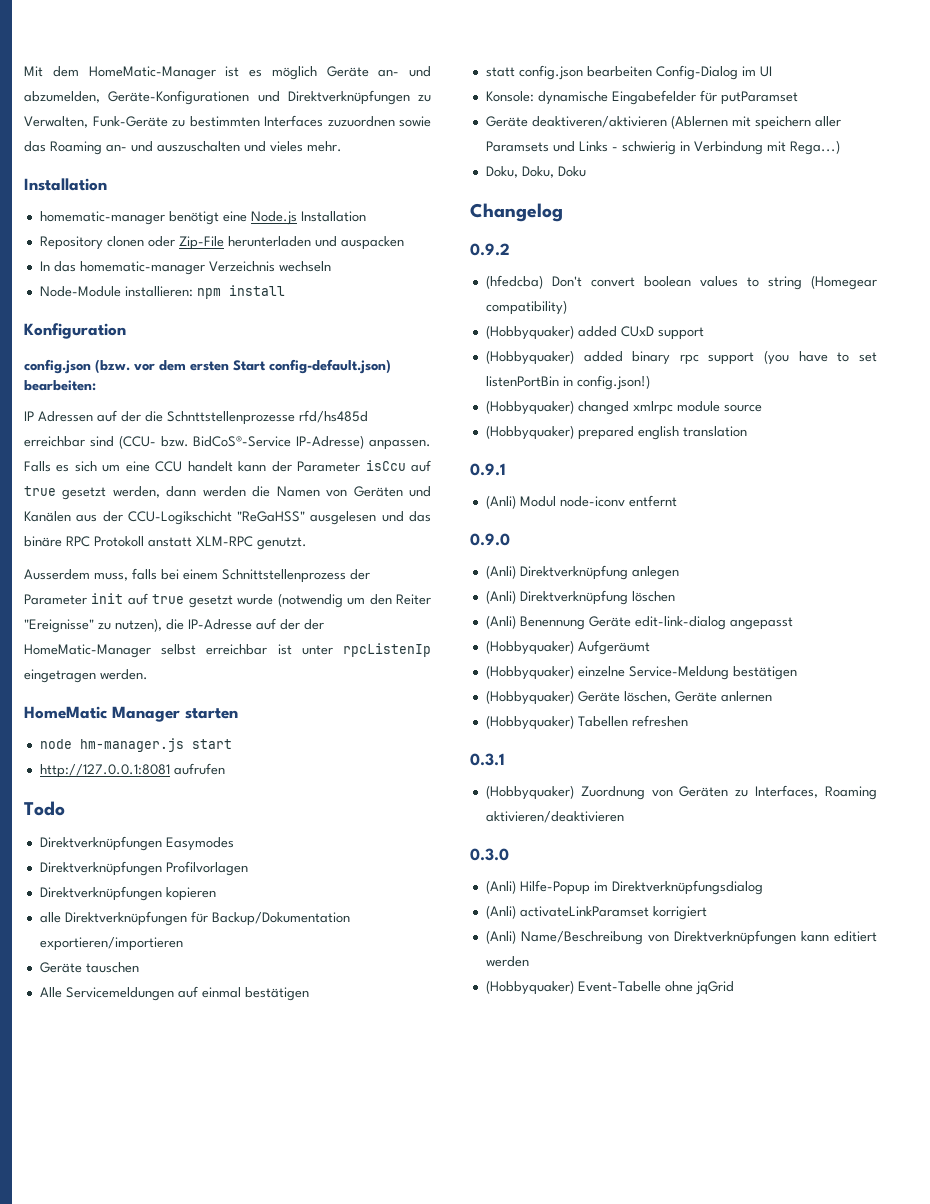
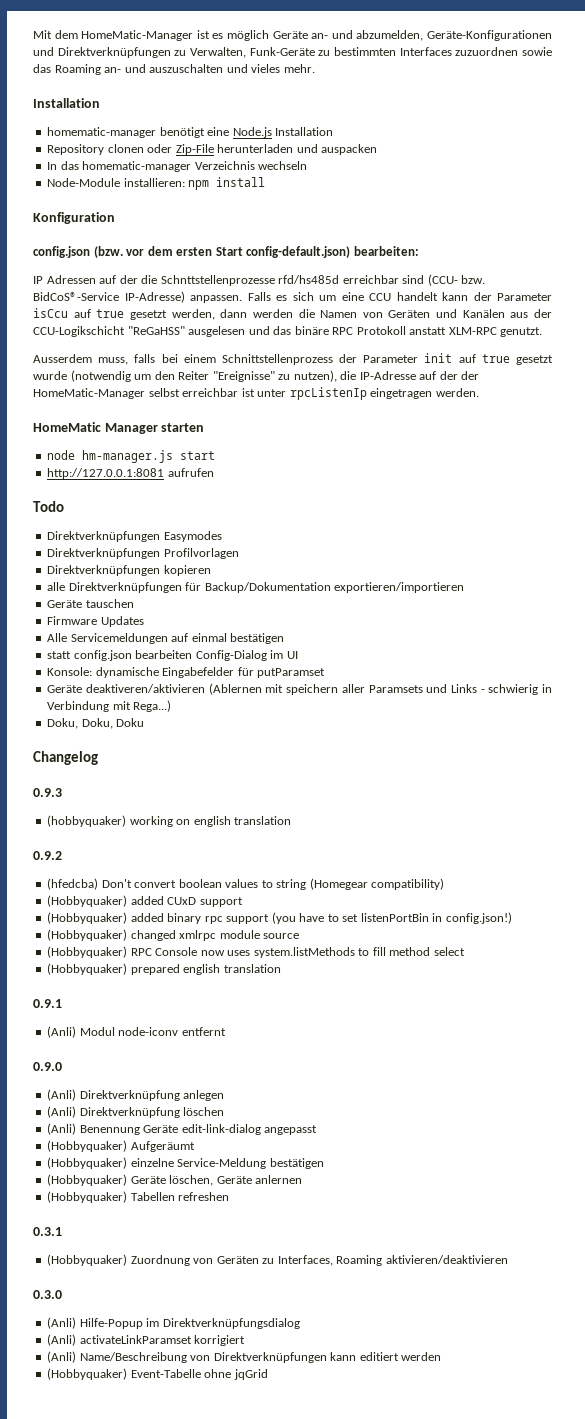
+ Firmware Updates
+ 0.9.3
+ (hobbyquaker) working on english translation
+ (Hobbyquaker) RPC Console now uses system.listMethods to fill method select

